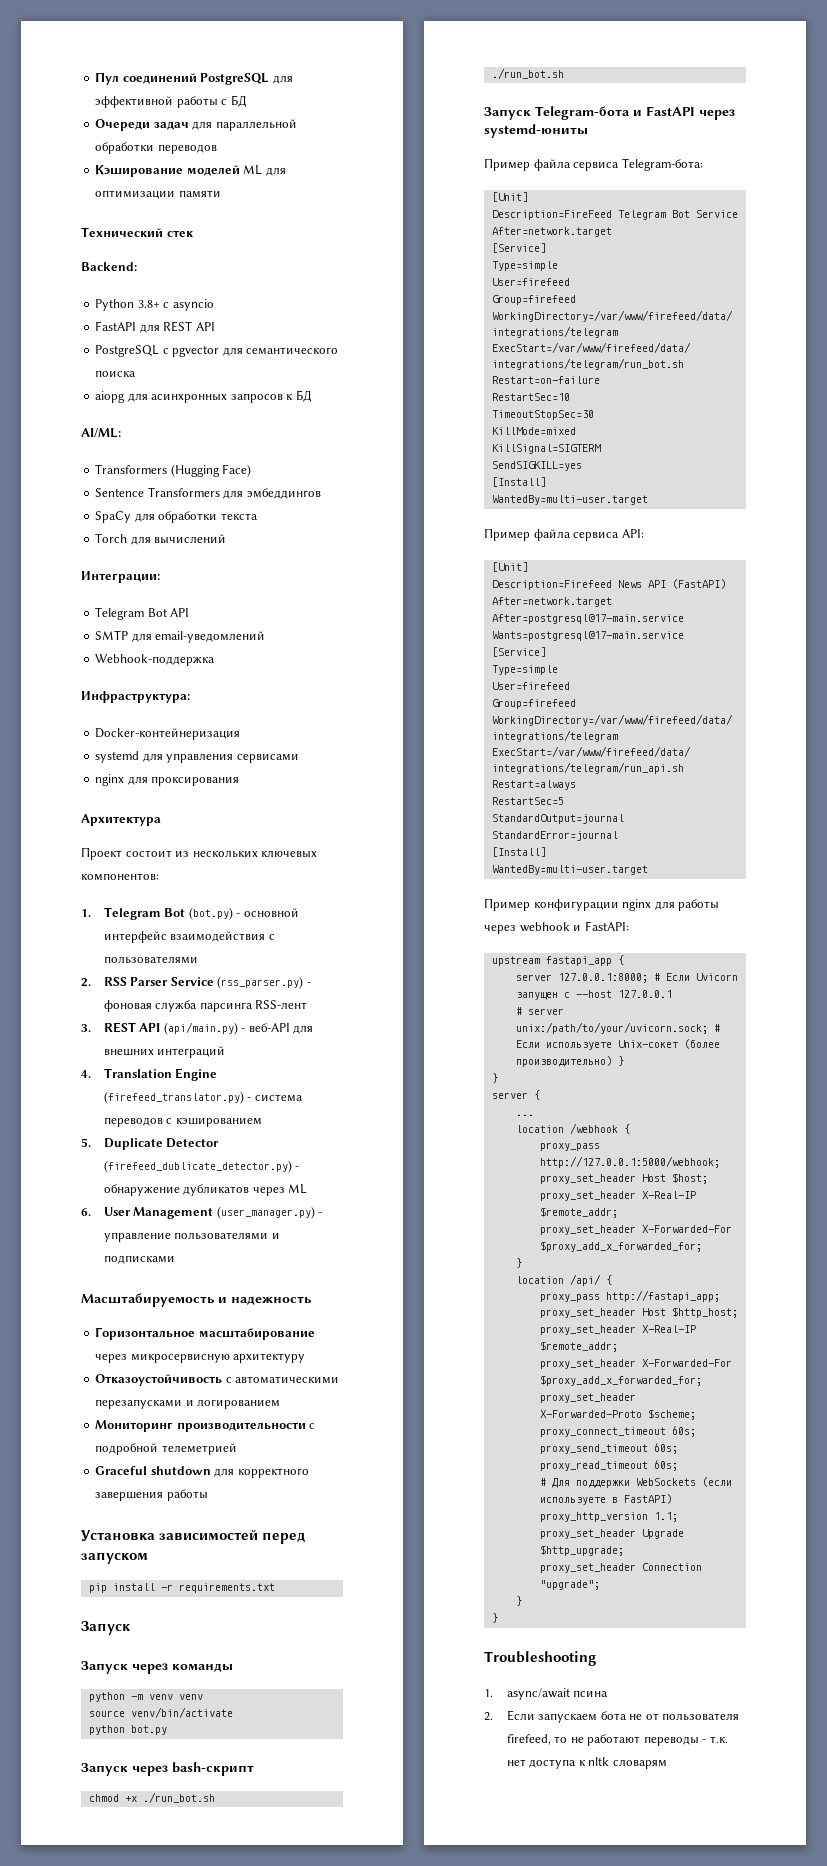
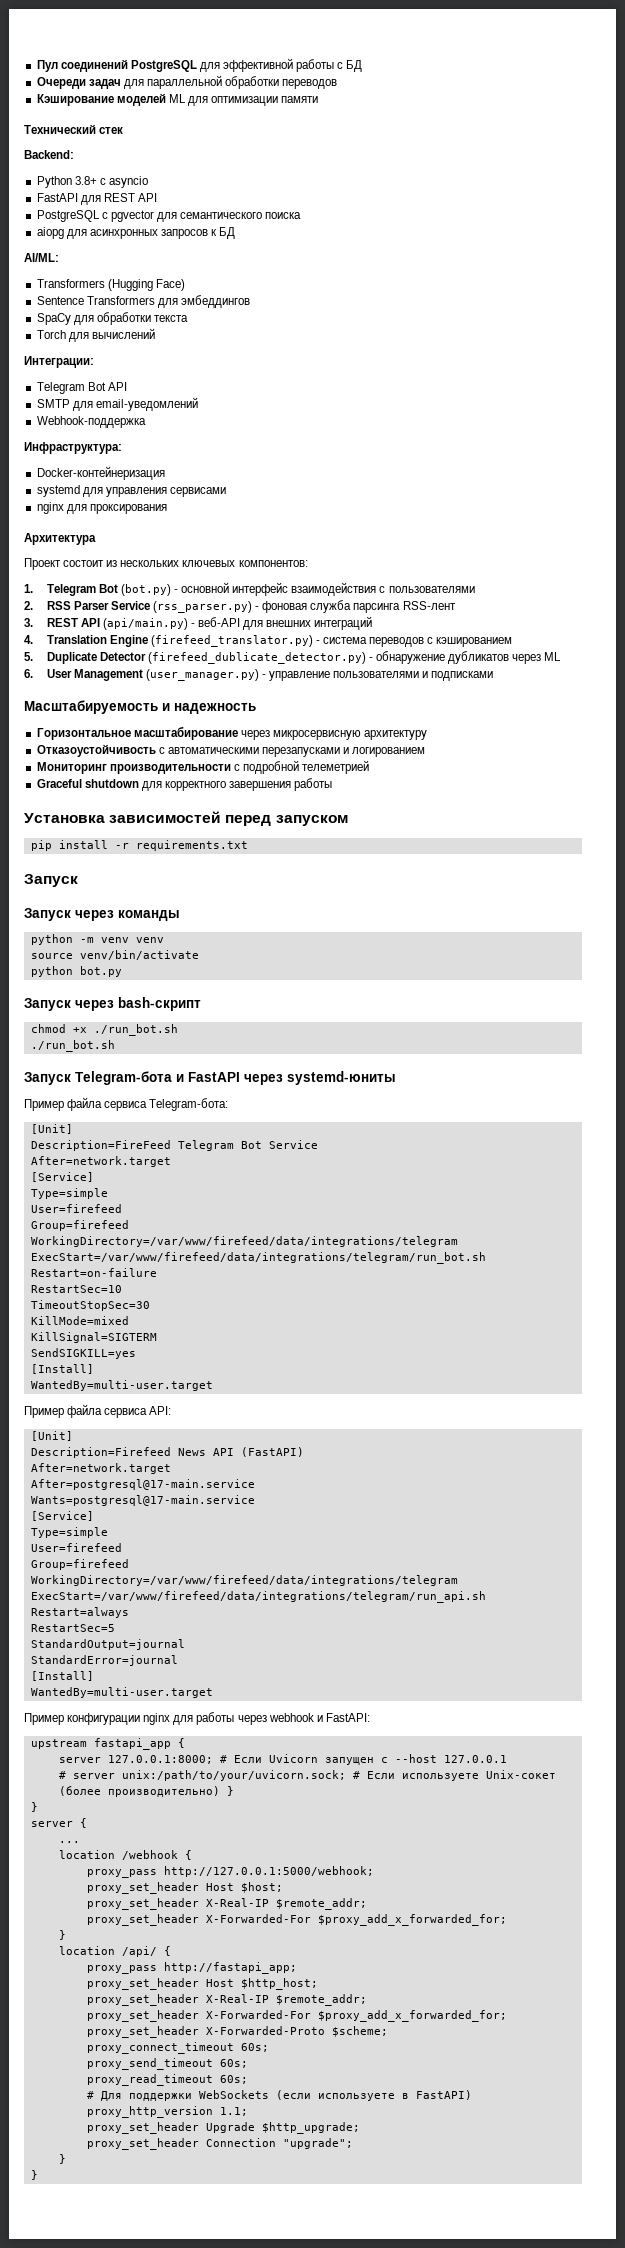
- Troubleshooting
- 1. async/await псина
- 2. Если запускаем бота не от пользователя firefeed, то не работают переводы - т.к. нет доступа к nltk словарям

